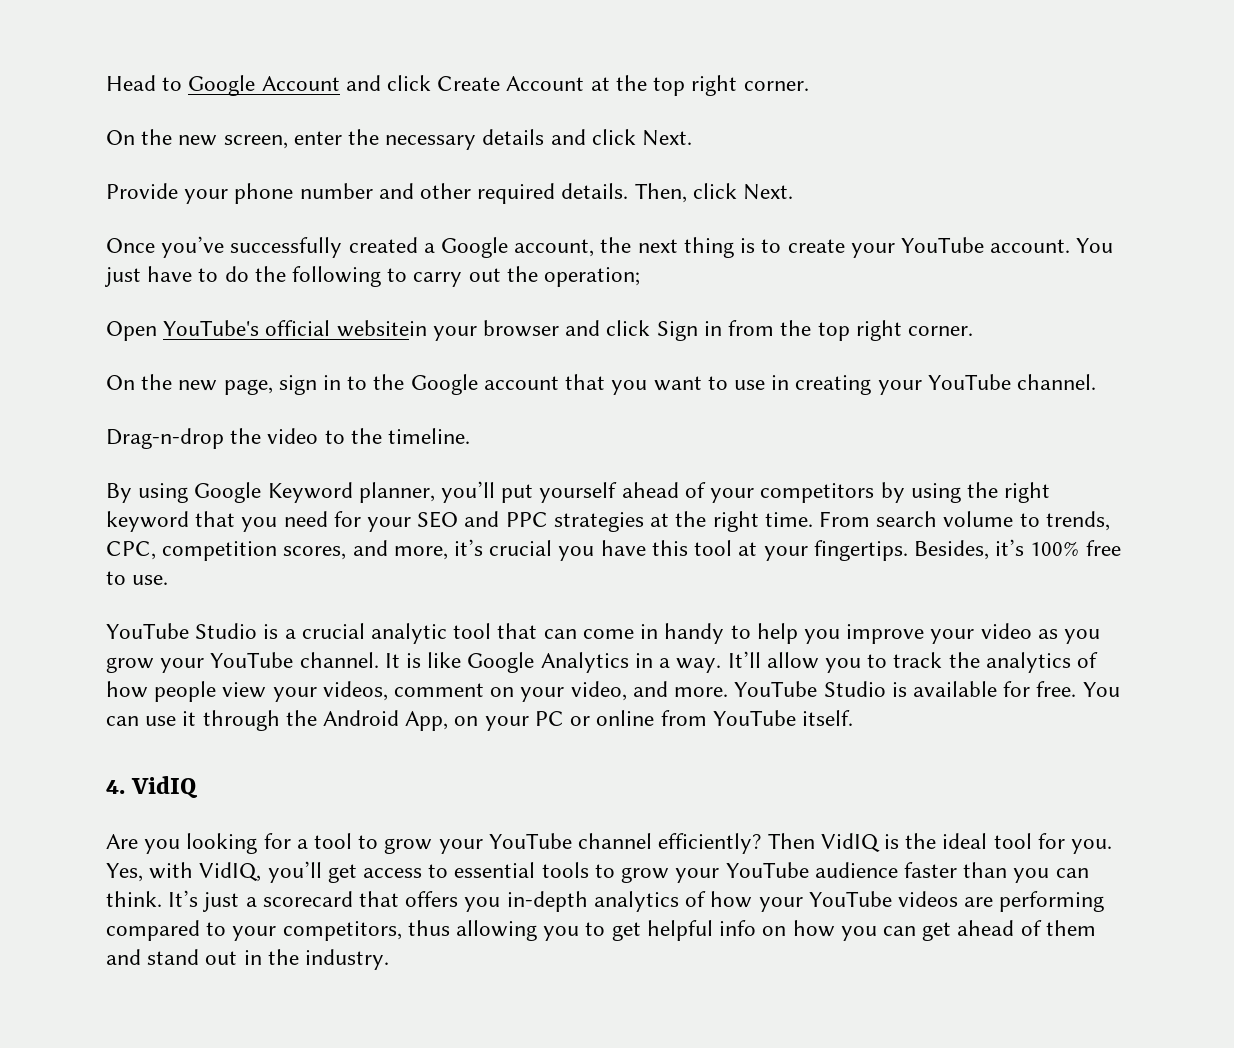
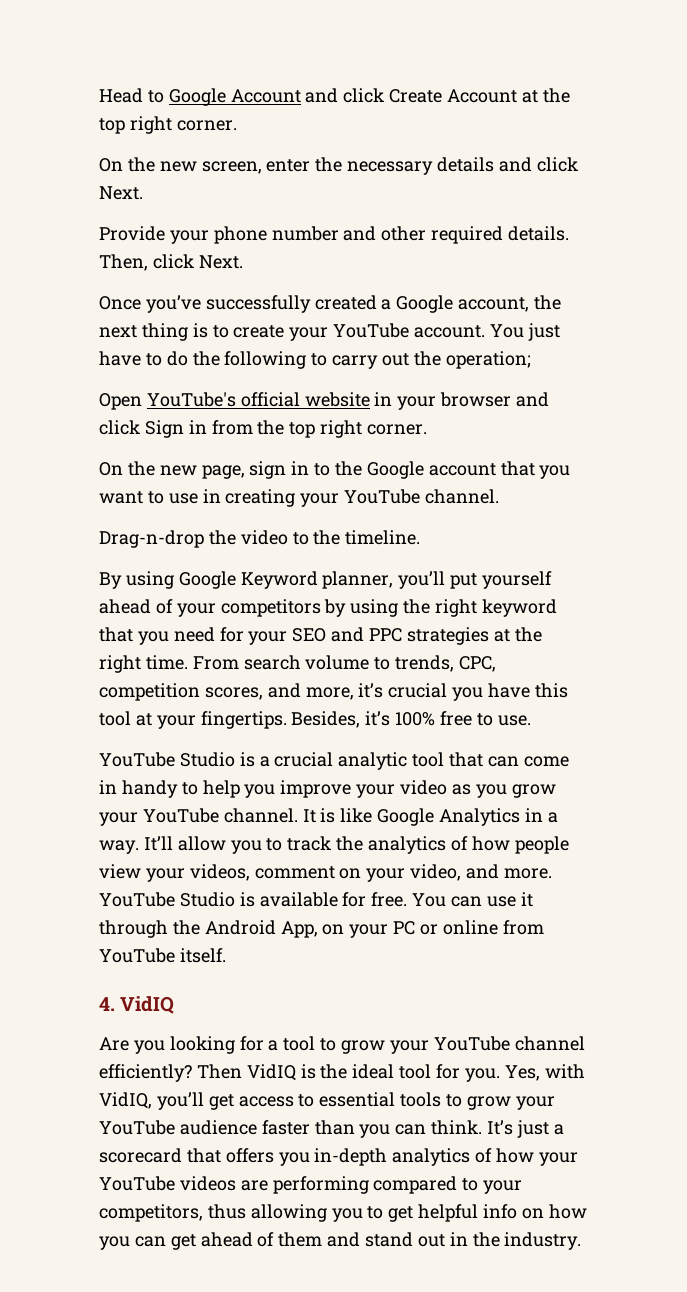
- Open YouTube's official websitein your browser and click Sign in from the top right corner.
+ Open YouTube's official website in your browser and click Sign in from the top right corner.

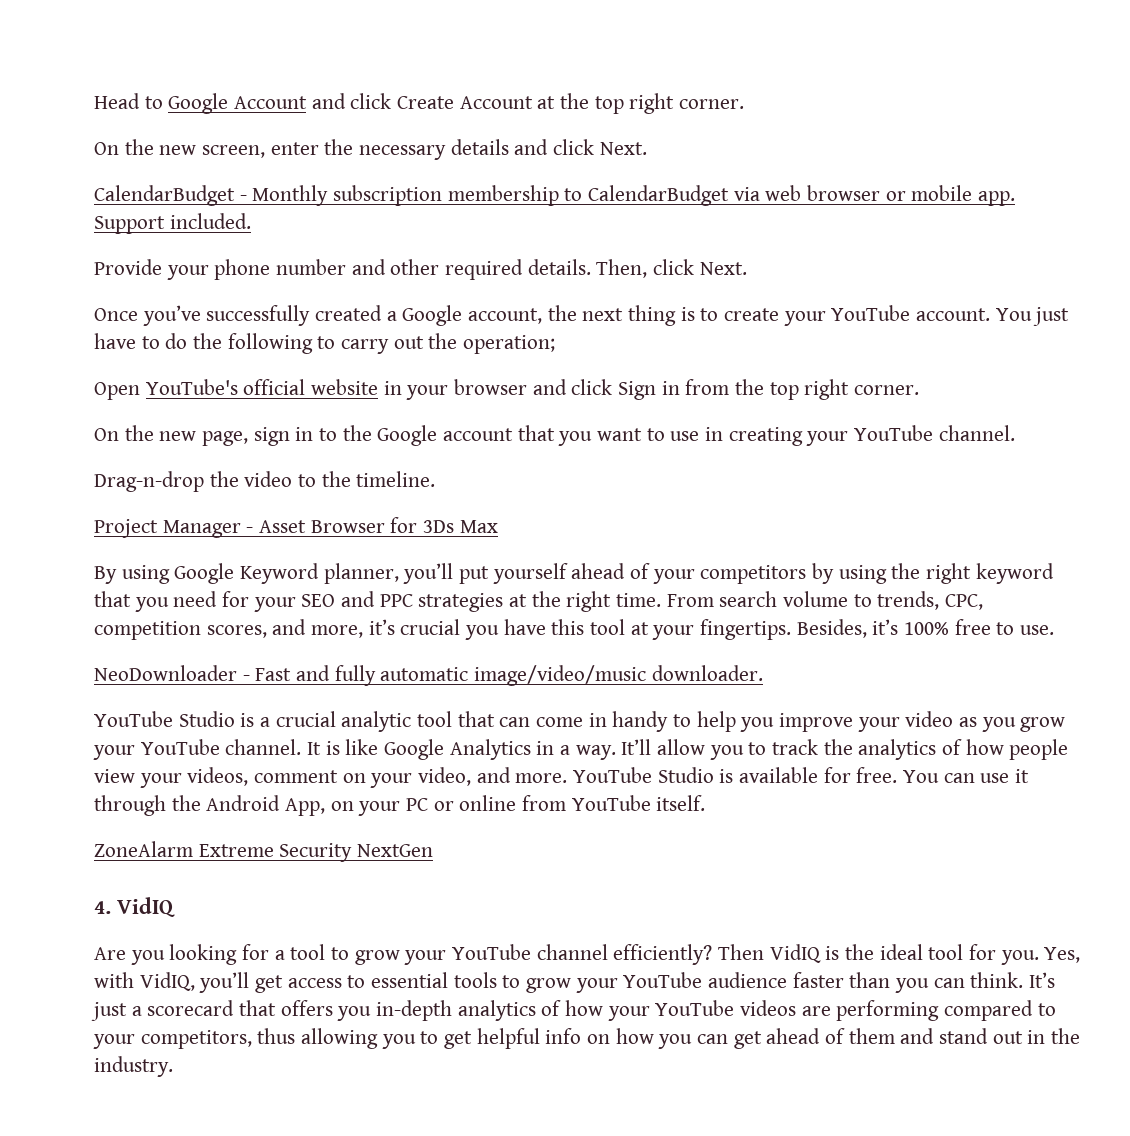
+ CalendarBudget - Monthly subscription membership to CalendarBudget via web browser or mobile app. Support included.
+ Project Manager - Asset Browser for 3Ds Max
+ NeoDownloader - Fast and fully automatic image/video/music downloader.
+ ZoneAlarm Extreme Security NextGen

